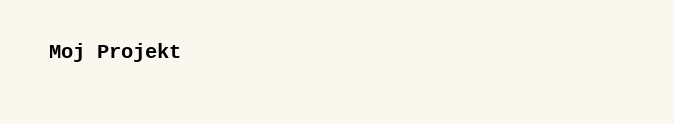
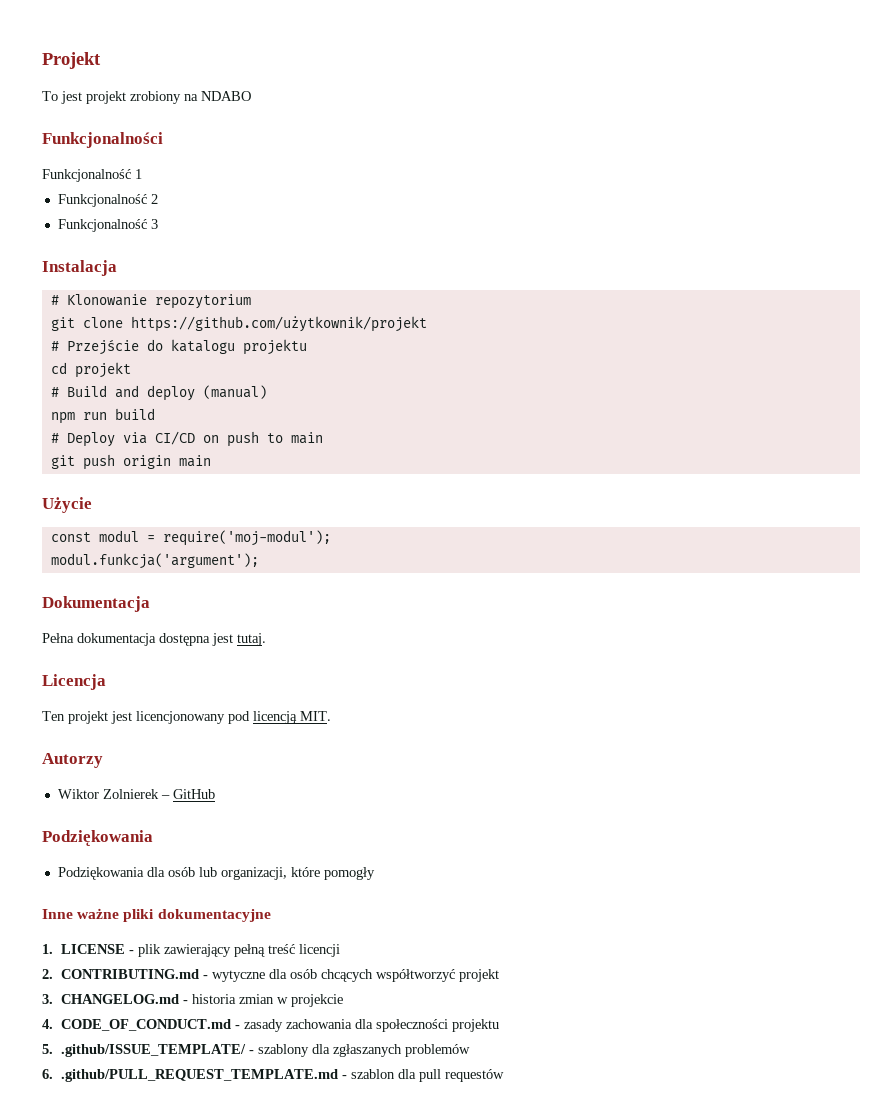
- Moj Projekt
+ Projekt
+ To jest projekt zrobiony na NDABO
+ Funkcjonalności
+ Funkcjonalność 1
+ Funkcjonalność 2
+ Funkcjonalność 3
+ Instalacja
+ # Klonowanie repozytorium
+ git clone https://github.com/użytkownik/projekt
+ # Przejście do katalogu projektu
+ cd projekt
+ # Build and deploy (manual)
+ npm run build
+ # Deploy via CI/CD on push to main
+ git push origin main
+ Użycie
+ const modul = require('moj-modul');
+ modul.funkcja('argument');
+ Dokumentacja
+ Pełna dokumentacja dostępna jest tutaj.
+ Licencja
+ Ten projekt jest licencjonowany pod licencją MIT.
+ Autorzy
+ Wiktor Zolnierek – GitHub
+ Podziękowania
+ Podziękowania dla osób lub organizacji, które pomogły
+ Inne ważne pliki dokumentacyjne
+ 1. LICENSE - plik zawierający pełną treść licencji
+ 2. CONTRIBUTING.md - wytyczne dla osób chcących współtworzyć projekt
+ 3. CHANGELOG.md - historia zmian w projekcie
+ 4. CODE_OF_CONDUCT.md - zasady zachowania dla społeczności projektu
+ 5. .github/ISSUE_TEMPLATE/ - szablony dla zgłaszanych problemów
+ 6. .github/PULL_REQUEST_TEMPLATE.md - szablon dla pull requestów

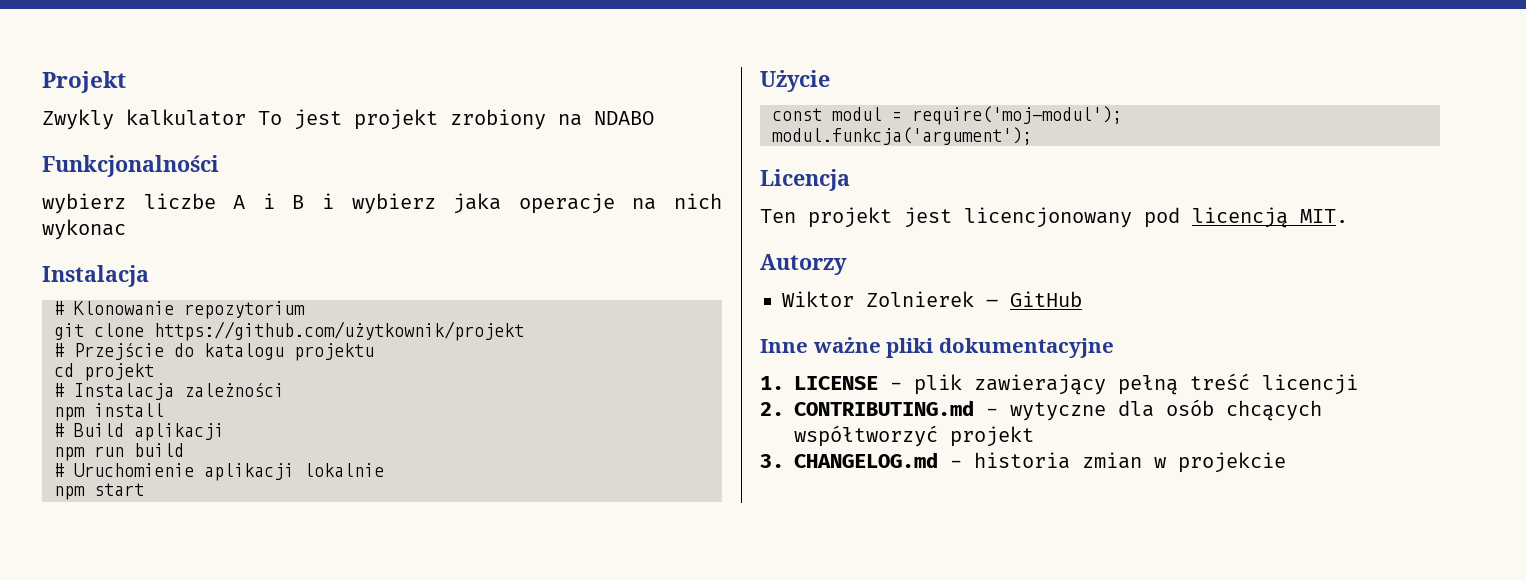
- To jest projekt zrobiony na NDABO
+ Zwykly kalkulator To jest projekt zrobiony na NDABO
- Funkcjonalność 1
- Funkcjonalność 2
- Funkcjonalność 3
+ wybierz liczbe A i B i wybierz jaka operacje na nich wykonac
+ # Instalacja zależności
+ npm install
- # Build and deploy (manual)
+ # Build aplikacji
- # Deploy via CI/CD on push to main
- git push origin main
+ # Uruchomienie aplikacji lokalnie
+ npm start
- Dokumentacja
- Pełna dokumentacja dostępna jest tutaj.
  Wiktor Zolnierek – GitHub
- Podziękowania
- Podziękowania dla osób lub organizacji, które pomogły
- 4. CODE_OF_CONDUCT.md - zasady zachowania dla społeczności projektu
- 5. .github/ISSUE_TEMPLATE/ - szablony dla zgłaszanych problemów
- 6. .github/PULL_REQUEST_TEMPLATE.md - szablon dla pull requestów

